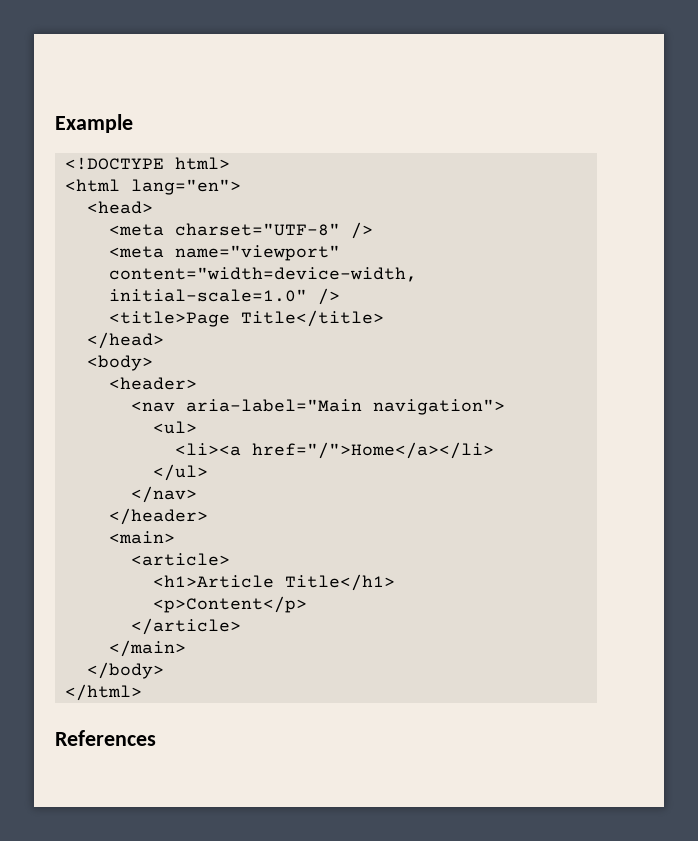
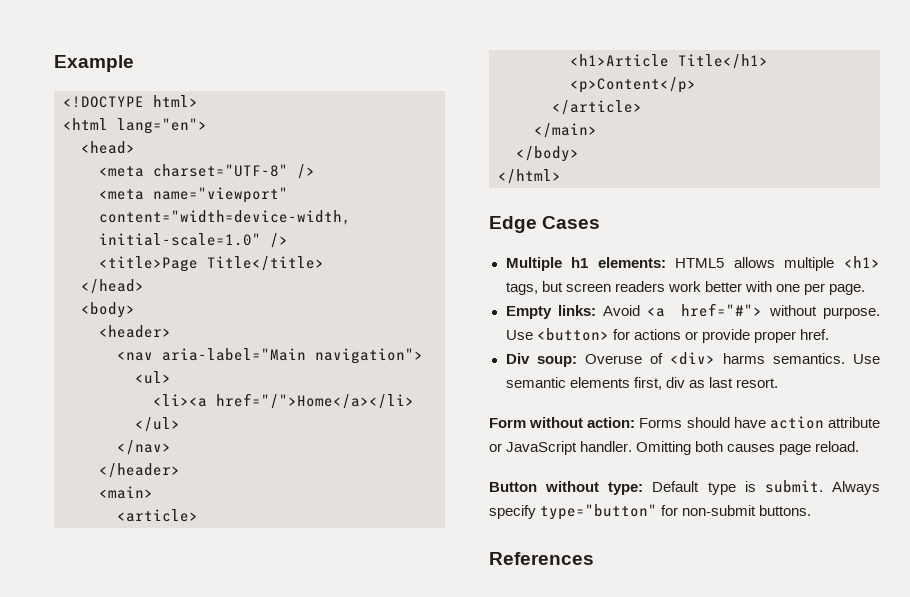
+ Edge Cases
+ Multiple h1 elements: HTML5 allows multiple <h1> tags, but screen readers work better with one per page.
+ Empty links: Avoid <a href="#"> without purpose. Use <button> for actions or provide proper href.
+ Div soup: Overuse of <div> harms semantics. Use semantic elements first, div as last resort.
+ Form without action: Forms should have action attribute or JavaScript handler. Omitting both causes page reload.
+ Button without type: Default type is submit. Always specify type="button" for non-submit buttons.

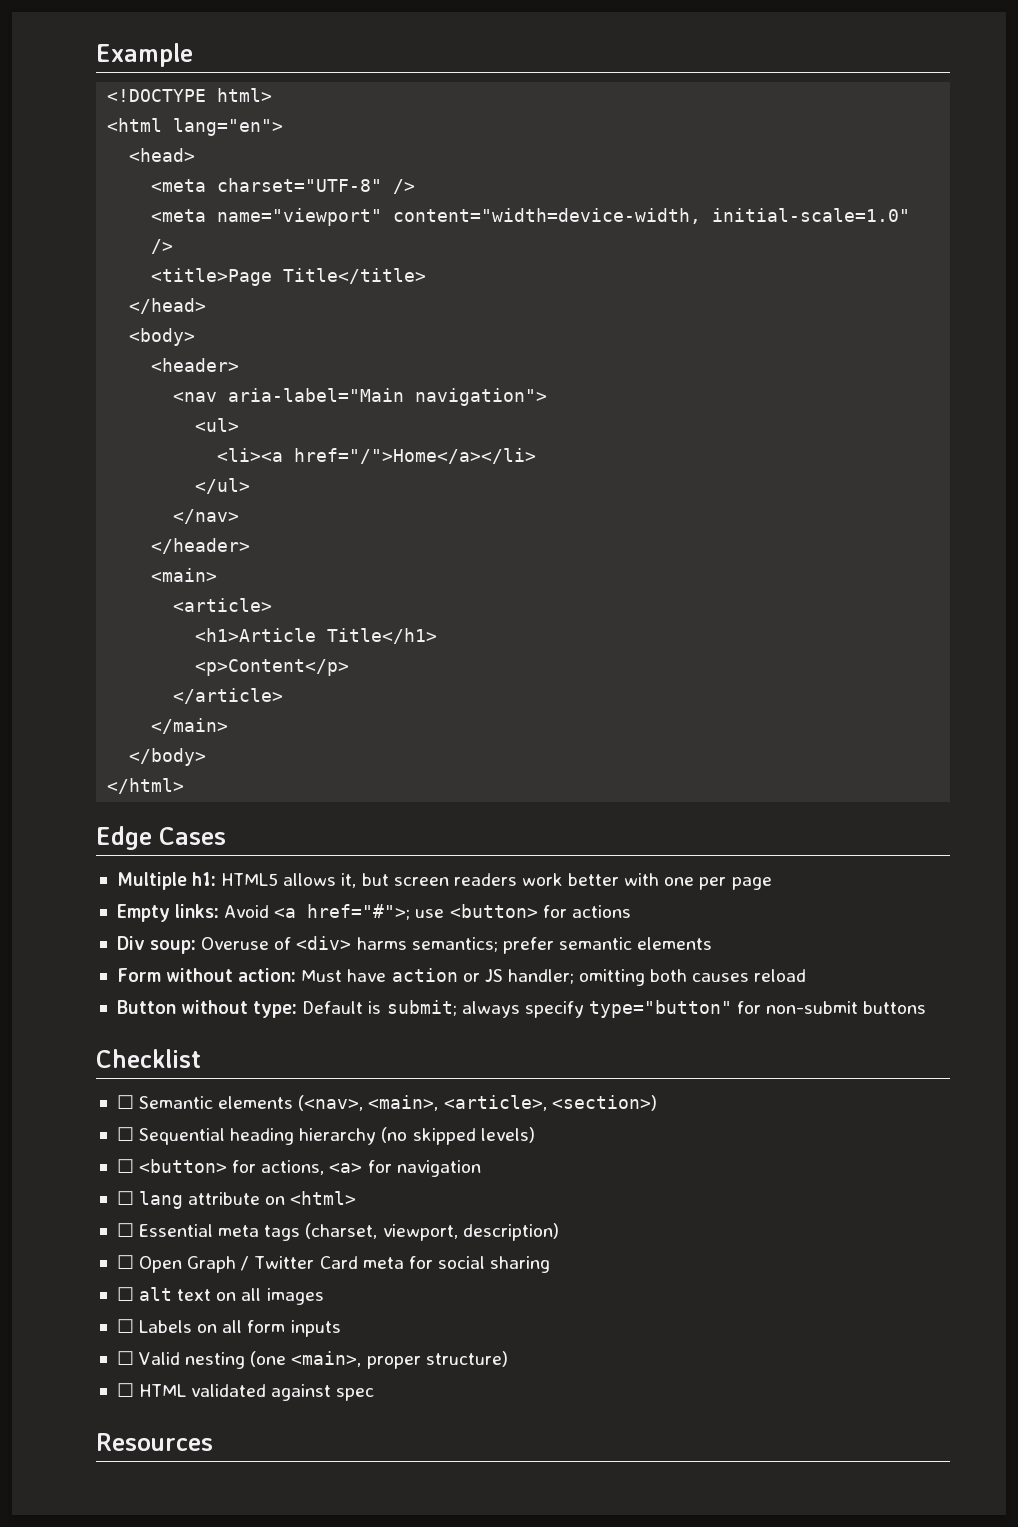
- Multiple h1 elements: HTML5 allows multiple <h1> tags, but screen readers work better with one per page.
+ Multiple h1: HTML5 allows it, but screen readers work better with one per page
- Empty links: Avoid <a href="#"> without purpose. Use <button> for actions or provide proper href.
+ Empty links: Avoid <a href="#">; use <button> for actions
- Div soup: Overuse of <div> harms semantics. Use semantic elements first, div as last resort.
- Form without action: Forms should have action attribute or JavaScript handler. Omitting both causes page reload.
- Button without type: Default type is submit. Always specify type="button" for non-submit buttons.
- References
+ Div soup: Overuse of <div> harms semantics; prefer semantic elements
+ Form without action: Must have action or JS handler; omitting both causes reload
+ Button without type: Default is submit; always specify type="button" for non-submit buttons
+ Checklist
+ ☐ Semantic elements (<nav>, <main>, <article>, <section>)
+ ☐ Sequential heading hierarchy (no skipped levels)
+ ☐ <button> for actions, <a> for navigation
+ ☐ lang attribute on <html>
+ ☐ Essential meta tags (charset, viewport, description)
+ ☐ Open Graph / Twitter Card meta for social sharing
+ ☐ alt text on all images
+ ☐ Labels on all form inputs
+ ☐ Valid nesting (one <main>, proper structure)
+ ☐ HTML validated against spec
+ Resources

